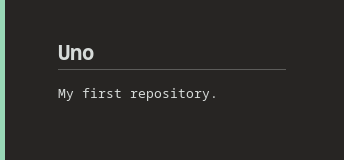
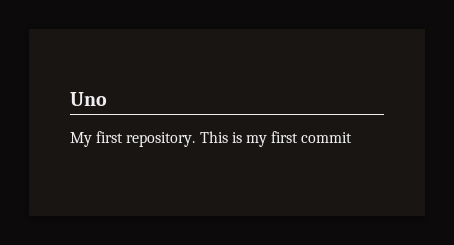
+ This is my first commit

